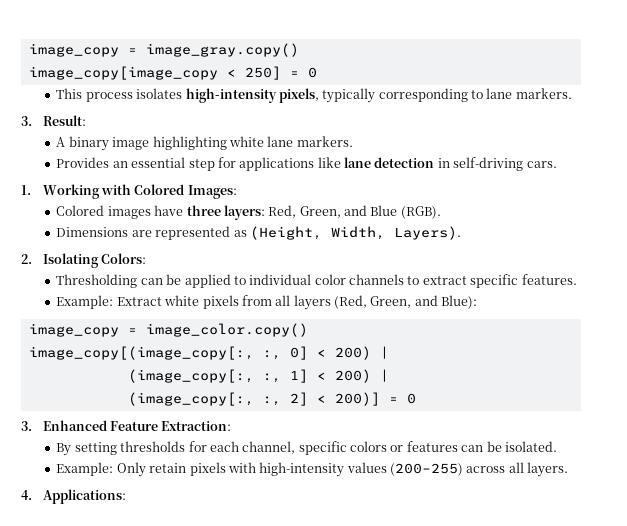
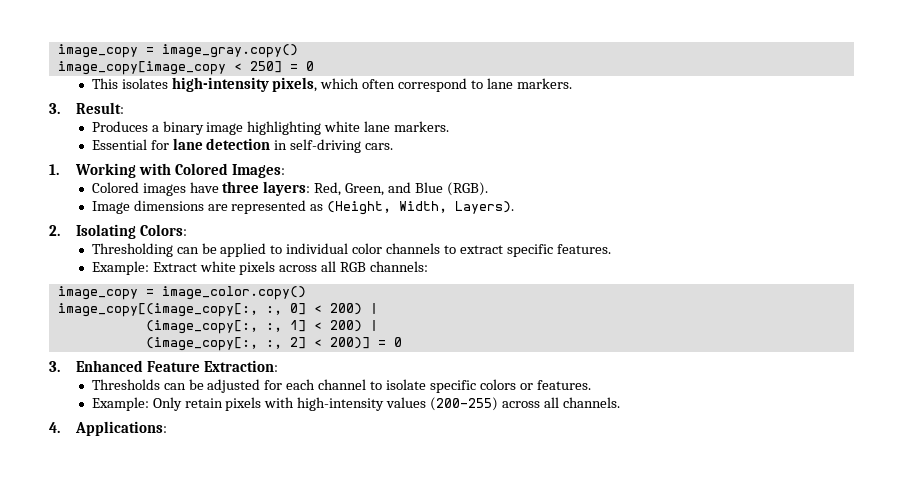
- This process isolates high-intensity pixels, typically corresponding to lane markers.
+ This isolates high-intensity pixels, which often correspond to lane markers.
- A binary image highlighting white lane markers.
+ Produces a binary image highlighting white lane markers.
- Provides an essential step for applications like lane detection in self-driving cars.
+ Essential for lane detection in self-driving cars.
- Dimensions are represented as (Height, Width, Layers).
+ Image dimensions are represented as (Height, Width, Layers).
- Example: Extract white pixels from all layers (Red, Green, and Blue):
+ Example: Extract white pixels across all RGB channels:
- By setting thresholds for each channel, specific colors or features can be isolated.
+ Thresholds can be adjusted for each channel to isolate specific colors or features.
- Example: Only retain pixels with high-intensity values (200–255) across all layers.
+ Example: Only retain pixels with high-intensity values (200–255) across all channels.

